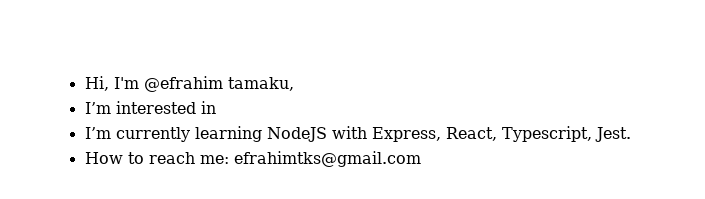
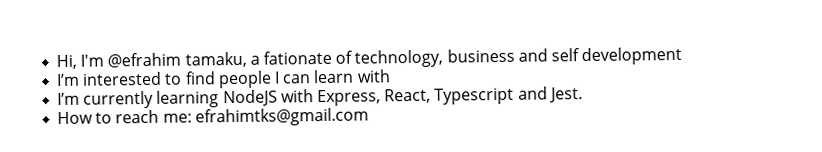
- Hi, I'm @efrahim tamaku,
- I’m interested in
+ Hi, I'm @efrahim tamaku, a fationate of technology, business and self development
+ I’m interested to find people I can learn with
- I’m currently learning NodeJS with Express, React, Typescript, Jest.
+ I’m currently learning NodeJS with Express, React, Typescript and Jest.

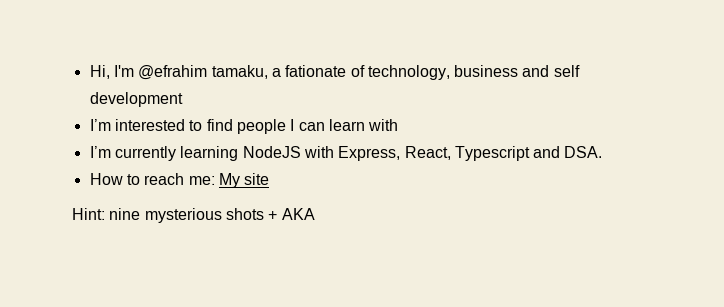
- I’m currently learning NodeJS with Express, React, Typescript and Jest.
+ I’m currently learning NodeJS with Express, React, Typescript and DSA.
- How to reach me: efrahimtks@gmail.com
+ How to reach me: My site
+ Hint: nine mysterious shots + AKA

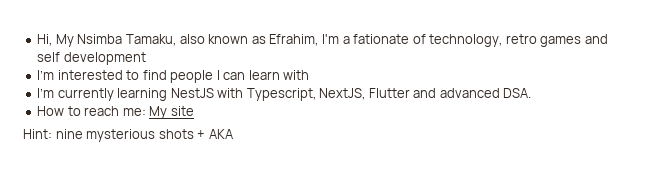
- Hi, I'm @efrahim tamaku, a fationate of technology, business and self development
+ Hi, My Nsimba Tamaku, also known as Efrahim, I'm a fationate of technology, retro games and self development
- I’m currently learning NodeJS with Express, React, Typescript and DSA.
+ I’m currently learning NestJS with Typescript, NextJS, Flutter and advanced DSA.

